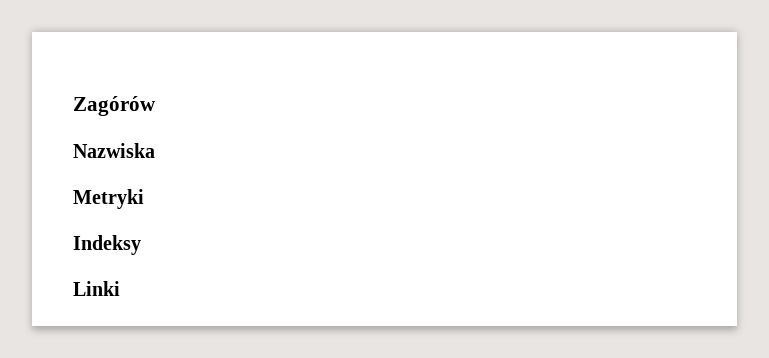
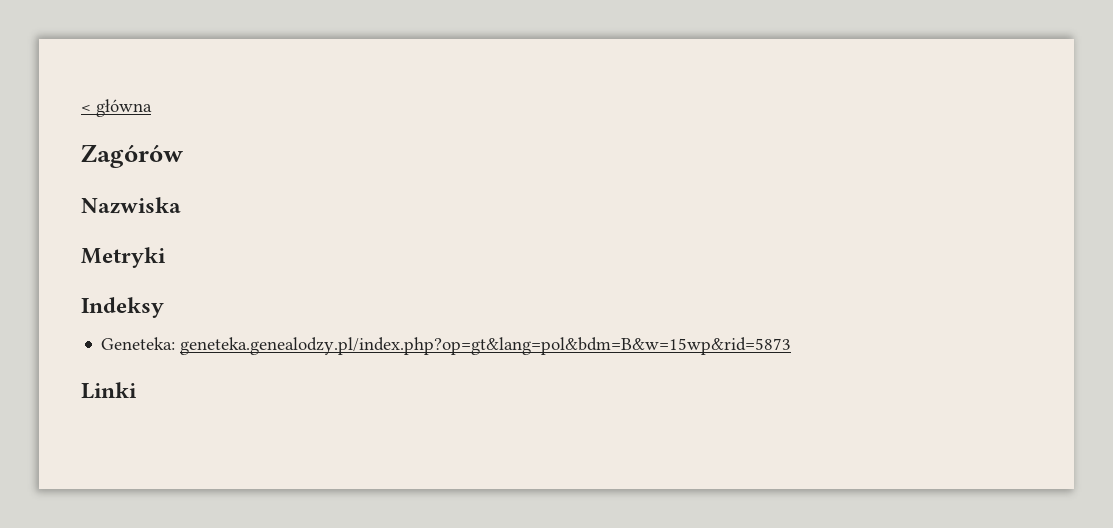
+ < główna
+ Geneteka: geneteka.genealodzy.pl/index.php?op=gt&lang=pol&bdm=B&w=15wp&rid=5873

